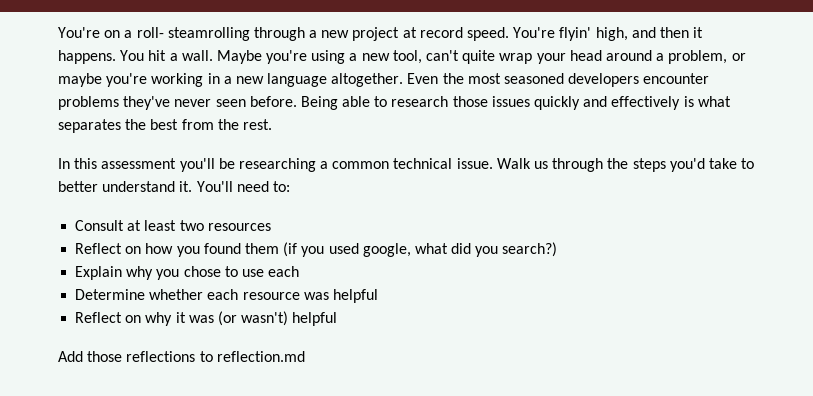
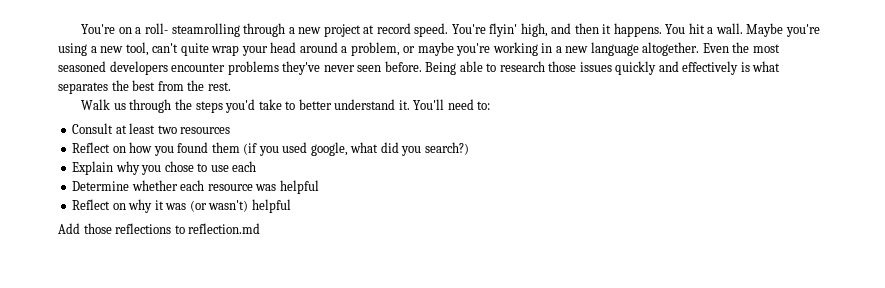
- In this assessment you'll be researching a common technical issue.

